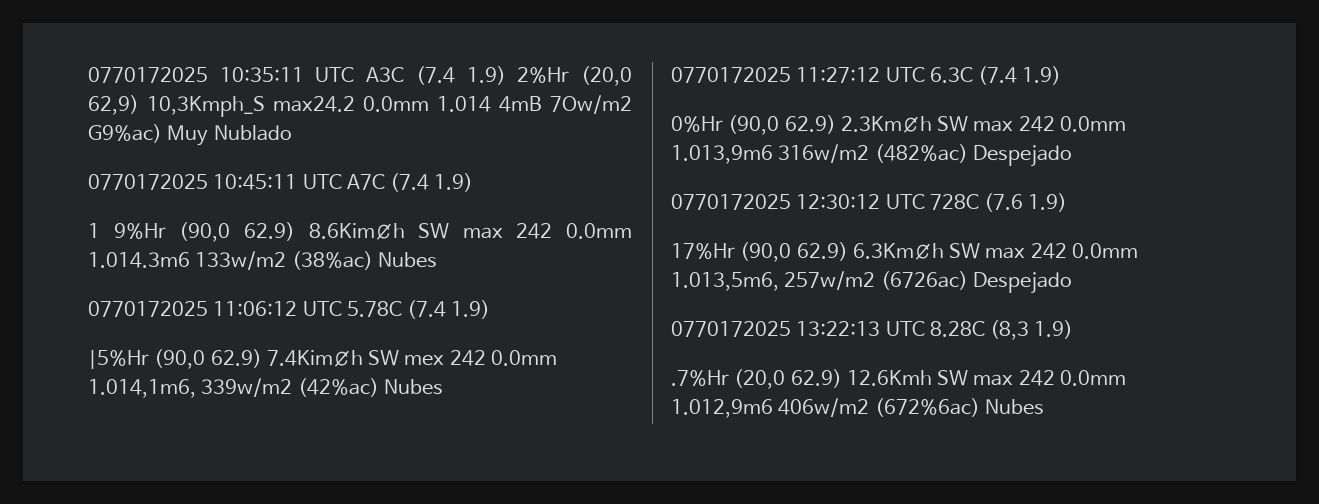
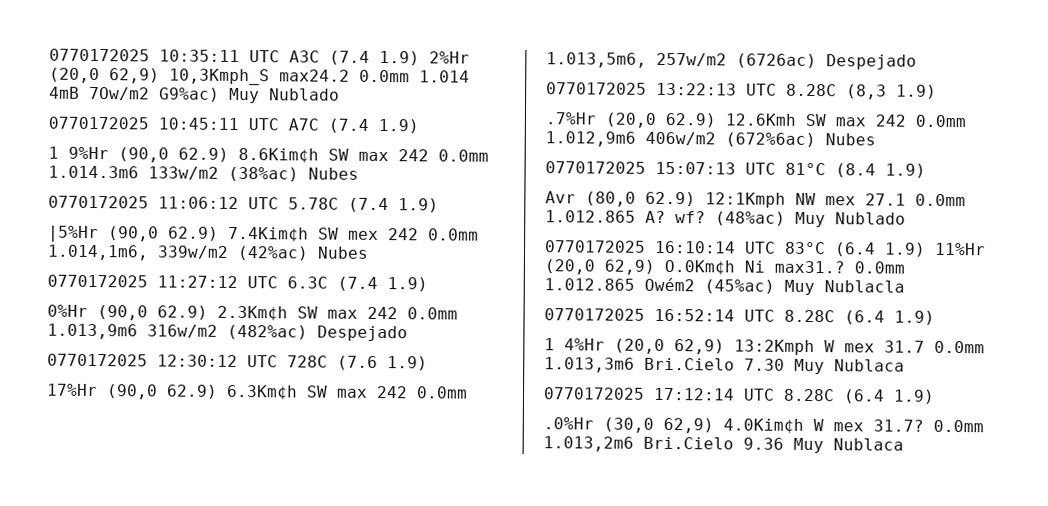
+ 0770172025 15:07:13 UTC 81°C (8.4 1.9)
+ Avr (80,0 62.9) 12:1Kmph NW mex 27.1 0.0mm 1.012.865 A? wf? (48%ac) Muy Nublado
+ 0770172025 16:10:14 UTC 83°C (6.4 1.9) 11%Hr (20,0 62,9) O.0Km¢h Ni max31.? 0.0mm 1.012.865 Owém2 (45%ac) Muy Nublacla
+ 0770172025 16:52:14 UTC 8.28C (6.4 1.9)
+ 1 4%Hr (20,0 62,9) 13:2Kmph W mex 31.7 0.0mm 1.013,3m6 Bri.Cielo 7.30 Muy Nublaca
+ 0770172025 17:12:14 UTC 8.28C (6.4 1.9)
+ .0%Hr (30,0 62,9) 4.0Kim¢h W mex 31.7? 0.0mm 1.013,2m6 Bri.Cielo 9.36 Muy Nublaca

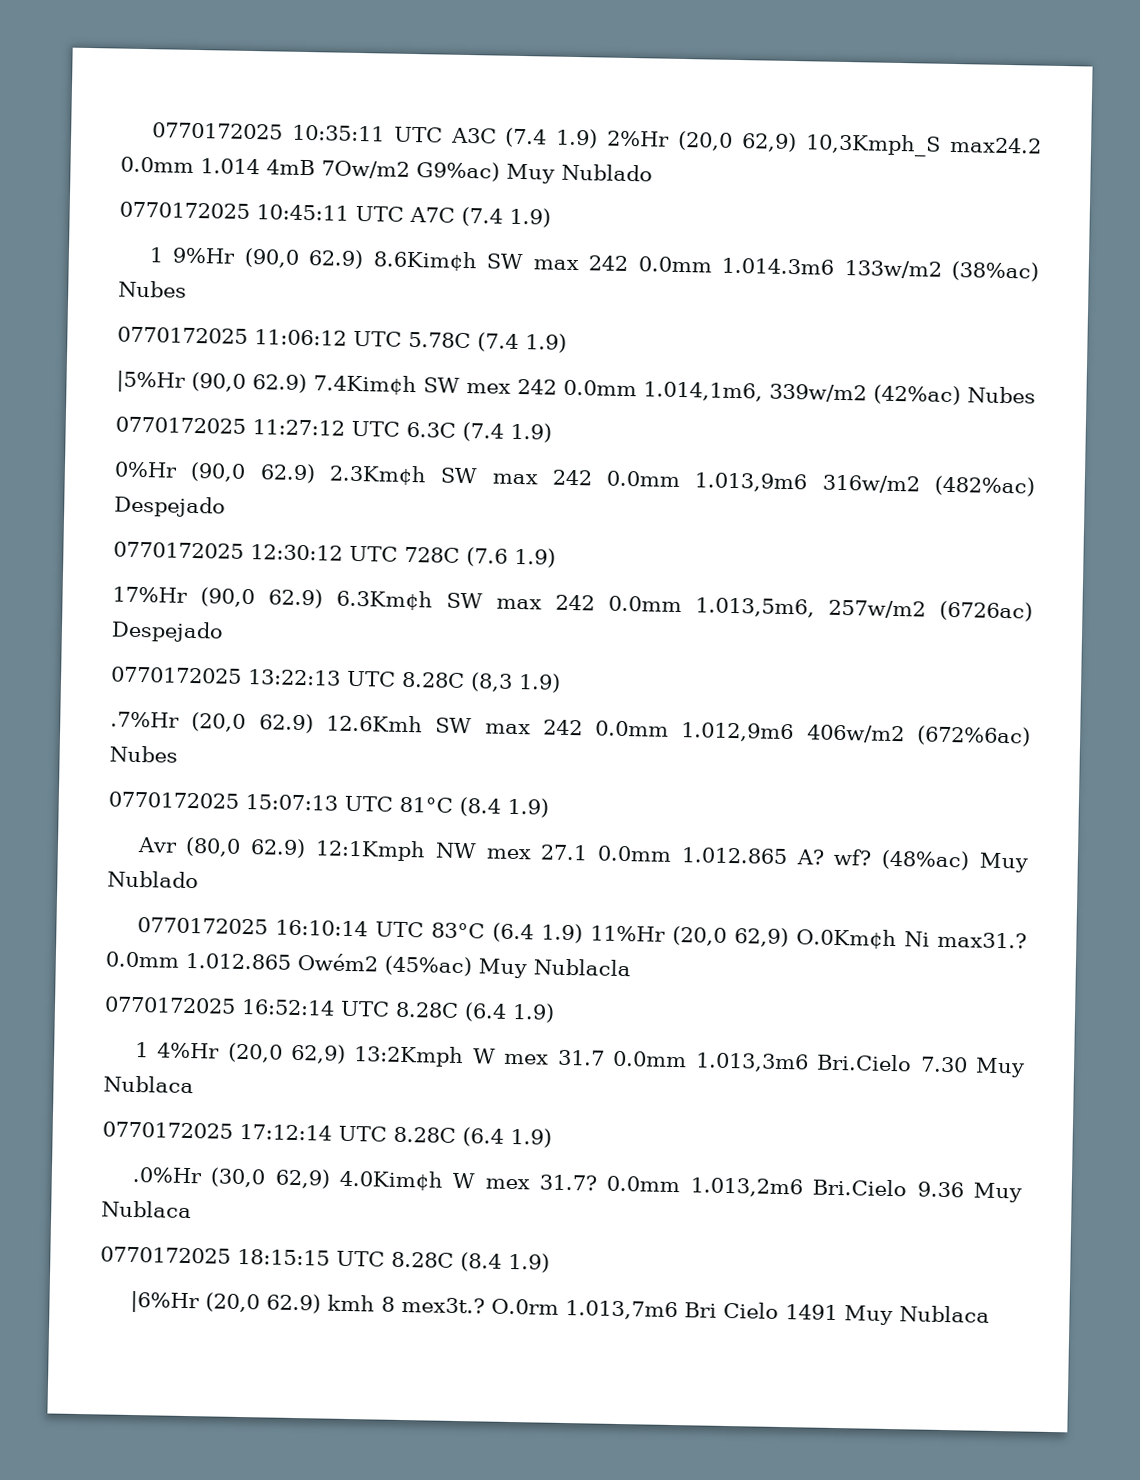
+ 0770172025 18:15:15 UTC 8.28C (8.4 1.9)
+ |6%Hr (20,0 62.9) kmh 8 mex3t.? O.0rm 1.013,7m6 Bri Cielo 1491 Muy Nublaca

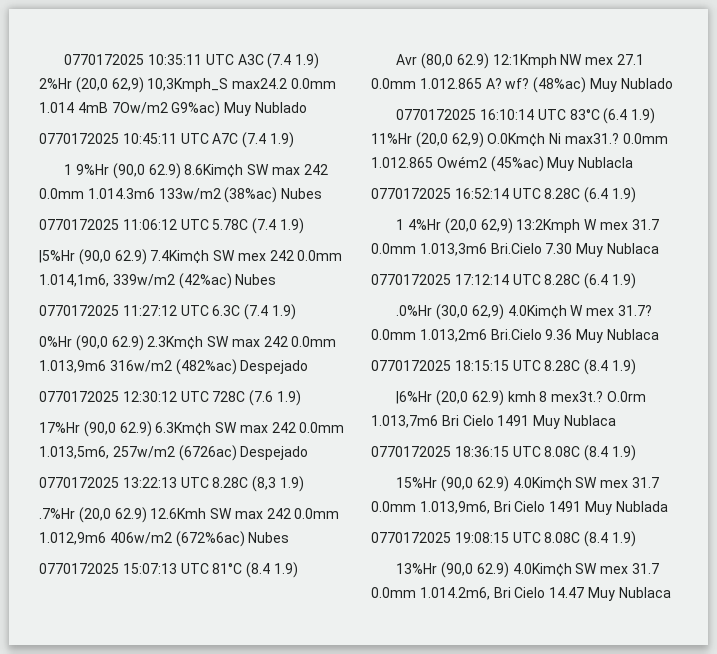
+ 0770172025 18:36:15 UTC 8.08C (8.4 1.9)
+ 15%Hr (90,0 62.9) 4.0Kim¢h SW mex 31.7 0.0mm 1.013,9m6, Bri Cielo 1491 Muy Nublada
+ 0770172025 19:08:15 UTC 8.08C (8.4 1.9)
+ 13%Hr (90,0 62.9) 4.0Kim¢h SW mex 31.7 0.0mm 1.014.2m6, Bri Cielo 14.47 Muy Nublaca

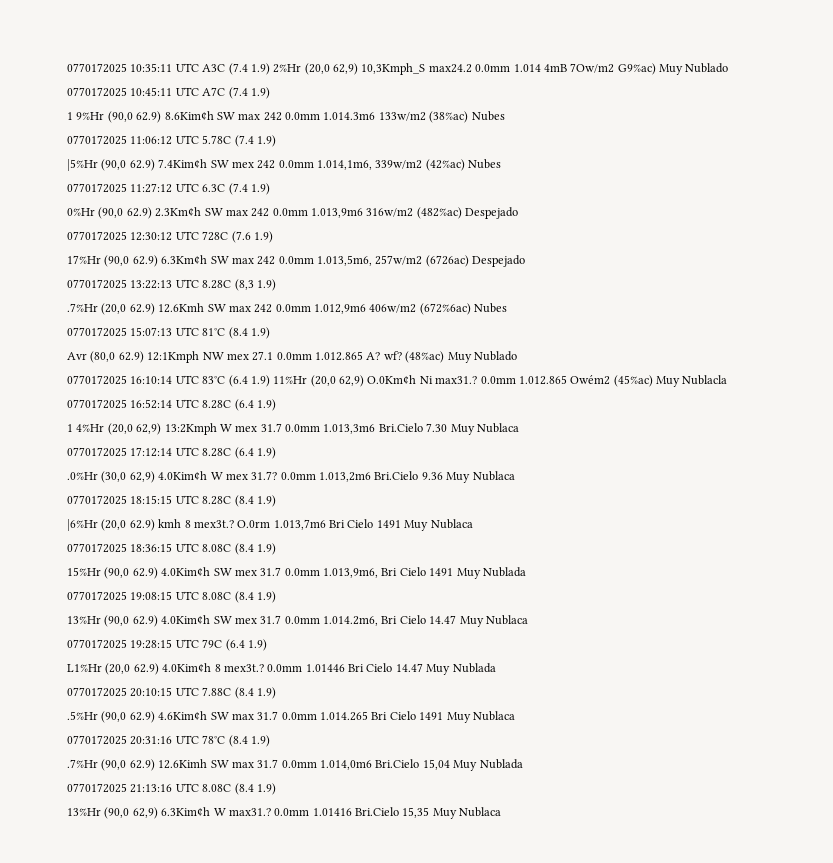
+ 0770172025 19:28:15 UTC 79C (6.4 1.9)
+ L1%Hr (20,0 62.9) 4.0Kim¢h 8 mex3t.? 0.0mm 1.01446 Bri Cielo 14.47 Muy Nublada
+ 0770172025 20:10:15 UTC 7.88C (8.4 1.9)
+ .5%Hr (90,0 62.9) 4.6Kim¢h SW max 31.7 0.0mm 1.014.265 Bri Cielo 1491 Muy Nublaca
+ 0770172025 20:31:16 UTC 78°C (8.4 1.9)
+ .7%Hr (90,0 62.9) 12.6Kimh SW max 31.7 0.0mm 1.014,0m6 Bri.Cielo 15,04 Muy Nublada
+ 0770172025 21:13:16 UTC 8.08C (8.4 1.9)
+ 13%Hr (90,0 62,9) 6.3Kim¢h W max31.? 0.0mm 1.01416 Bri.Cielo 15,35 Muy Nublaca

